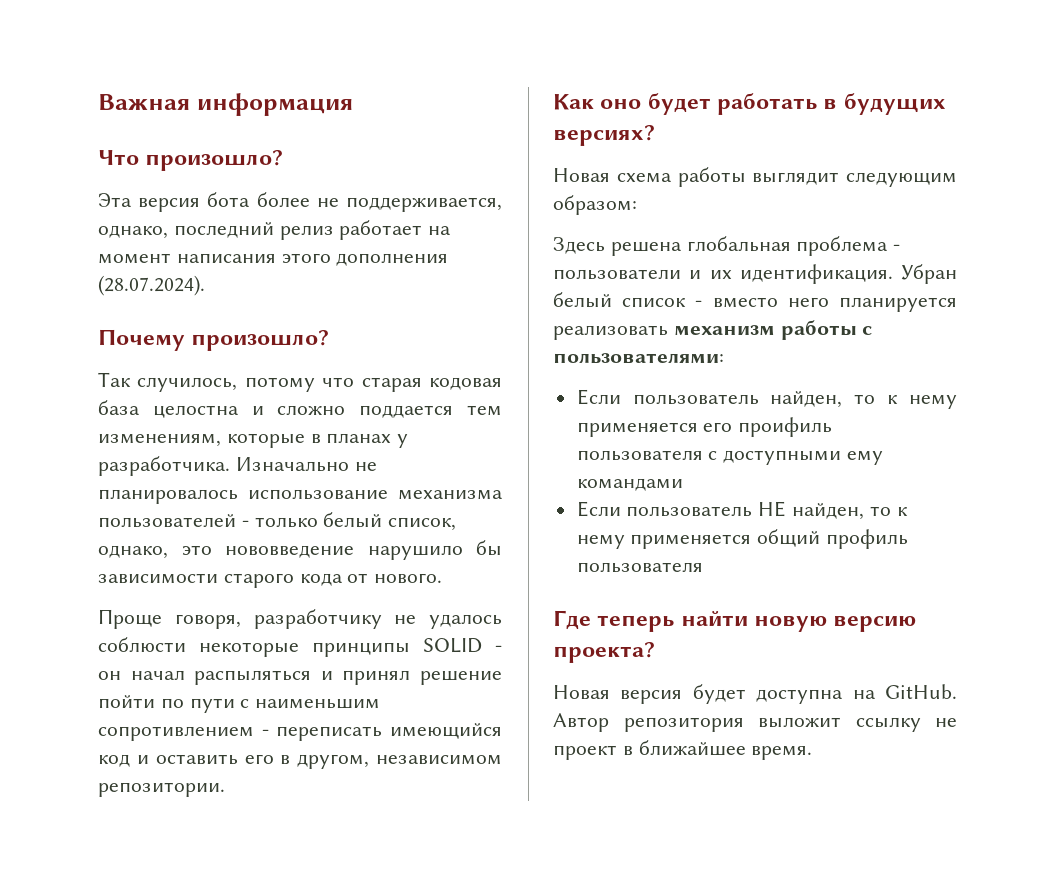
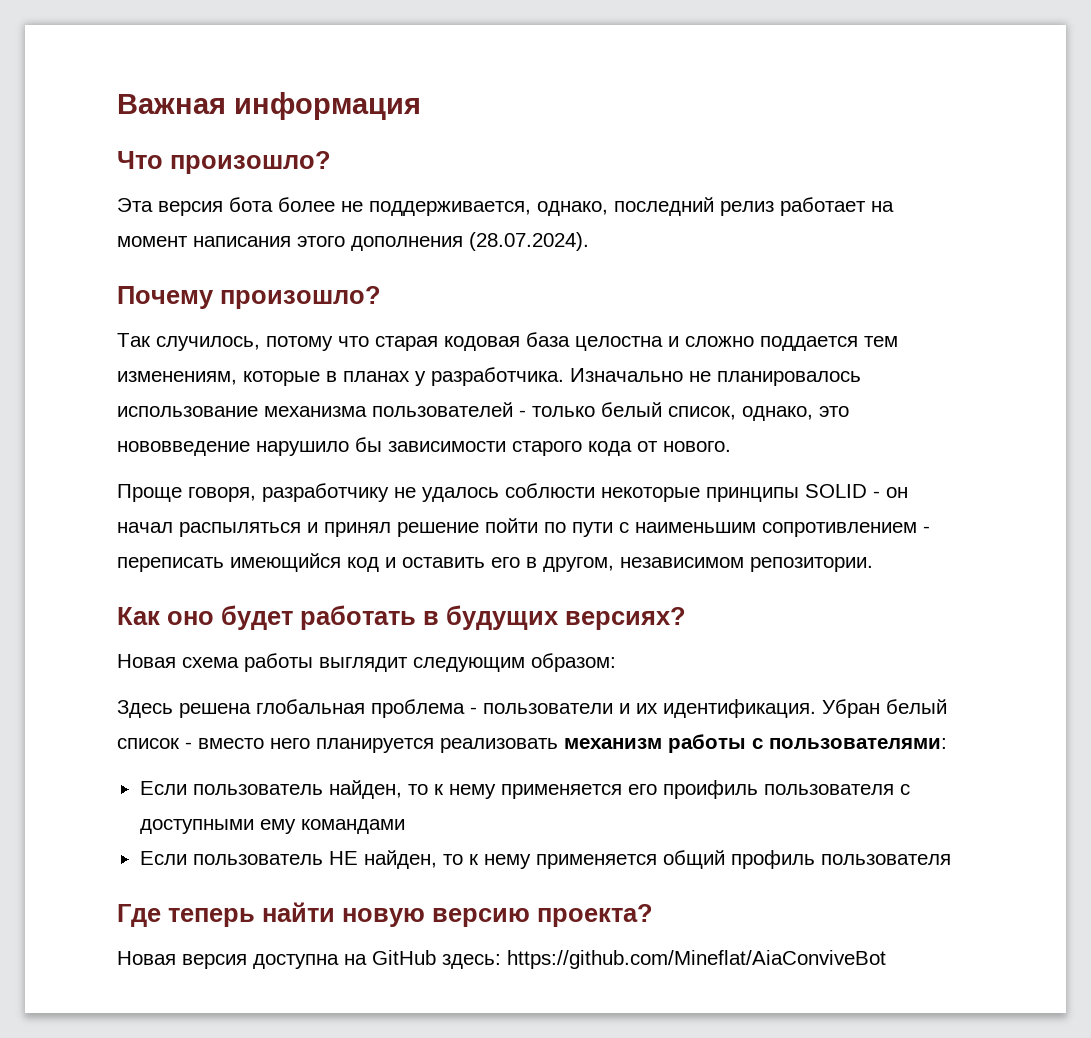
- Новая версия будет доступна на GitHub. Автор репозитория выложит ссылку не проект в ближайшее время.
+ Новая версия доступна на GitHub здесь: https://github.com/Mineflat/AiaConviveBot

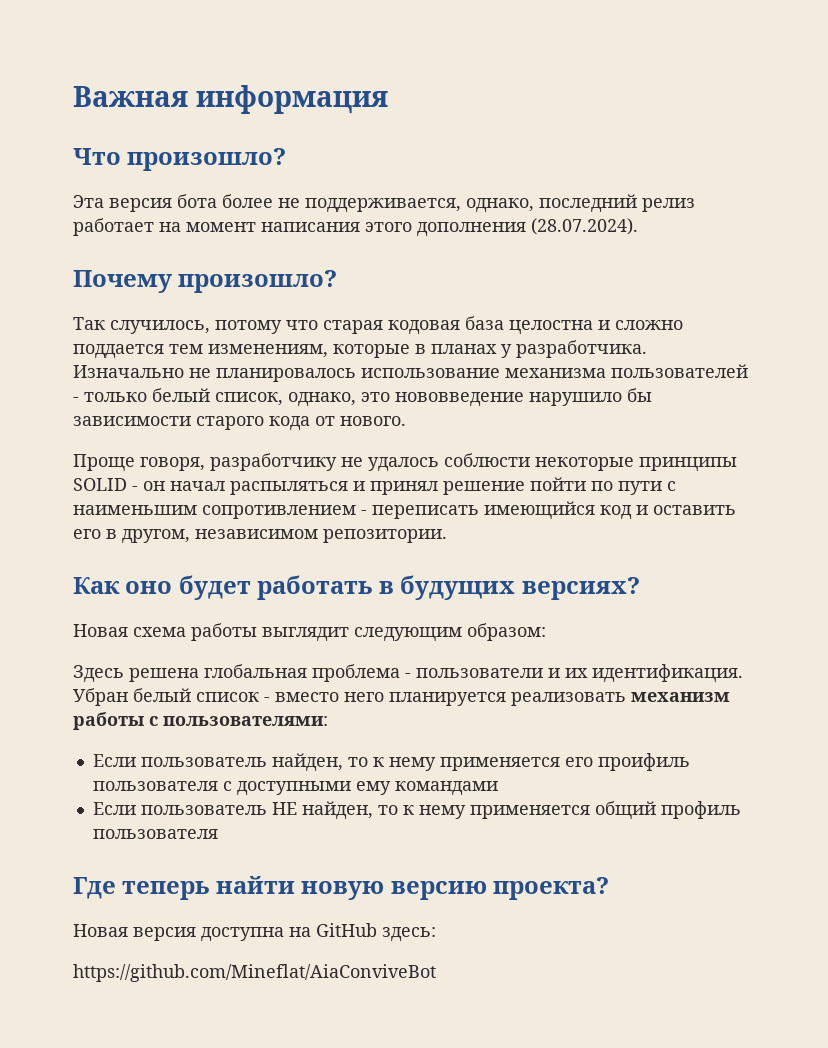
- Новая версия доступна на GitHub здесь: https://github.com/Mineflat/AiaConviveBot
+ Новая версия доступна на GitHub здесь:
+ https://github.com/Mineflat/AiaConviveBot

